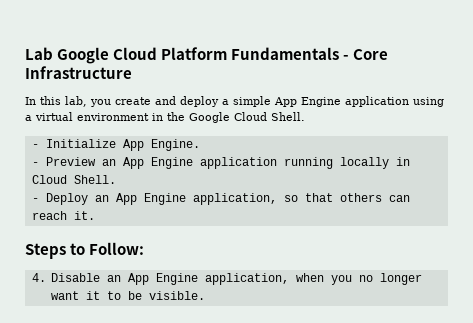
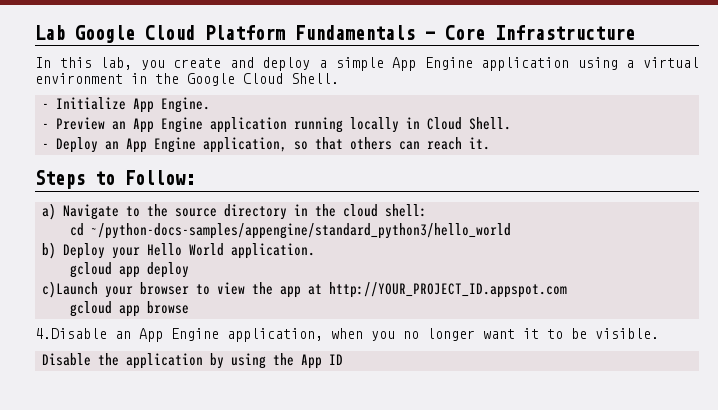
- 4. Disable an App Engine application, when you no longer want it to be visible.
+ a) Navigate to the source directory in the cloud shell:
+ cd ~/python-docs-samples/appengine/standard_python3/hello_world
+ b) Deploy your Hello World application.
+ gcloud app deploy
+ c)Launch your browser to view the app at http://YOUR_PROJECT_ID.appspot.com
+ gcloud app browse
+ 4.Disable an App Engine application, when you no longer want it to be visible.
+ Disable the application by using the App ID

